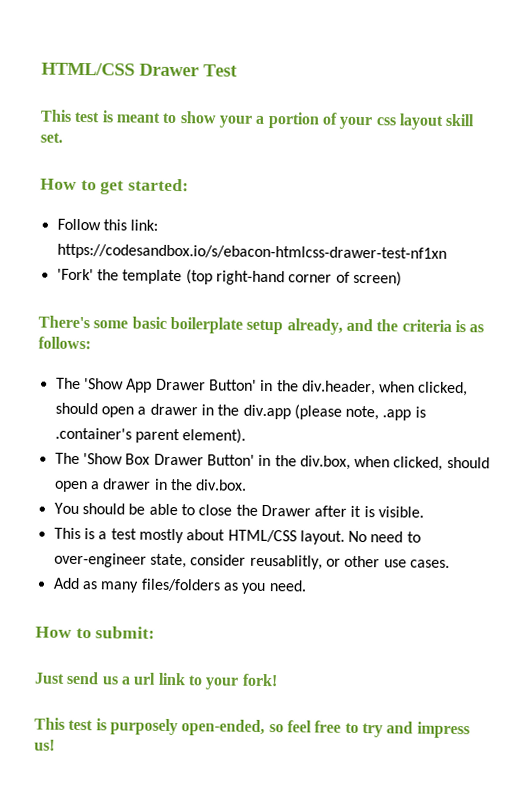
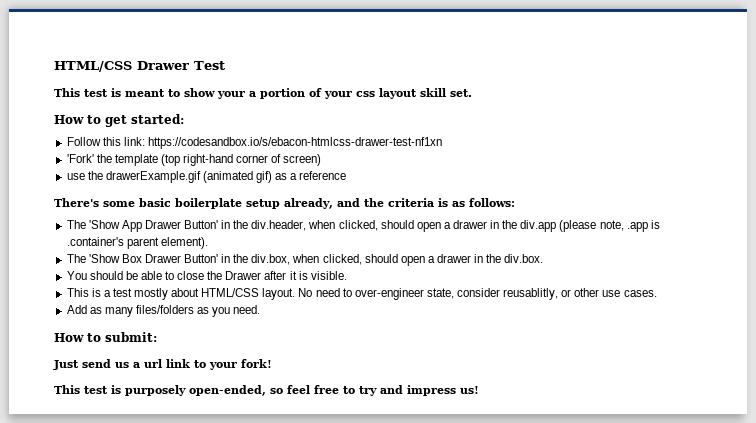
+ use the drawerExample.gif (animated gif) as a reference

